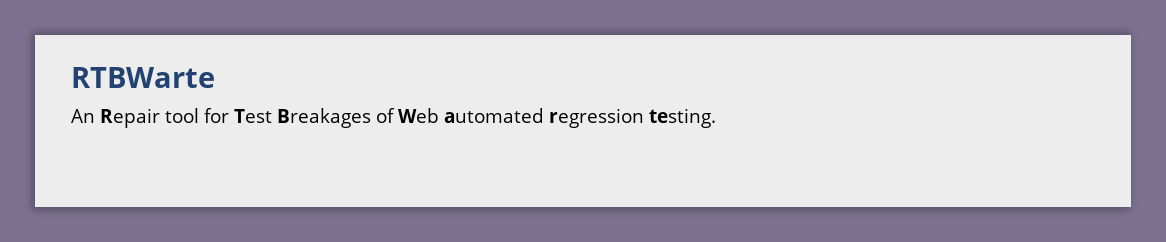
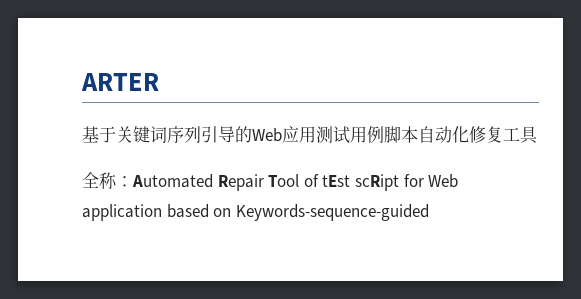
- RTBWarte
- An Repair tool for Test Breakages of Web automated regression testing.
+ ARTER
+ 基于关键词序列引导的Web应用测试用例脚本自动化修复工具
+ 全称：Automated Repair Tool of tEst scRipt for Web application based on Keywords-sequence-guided

